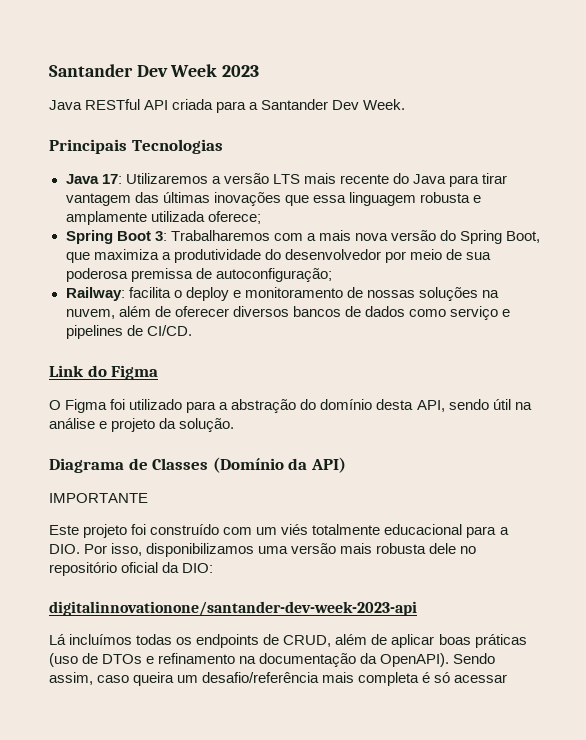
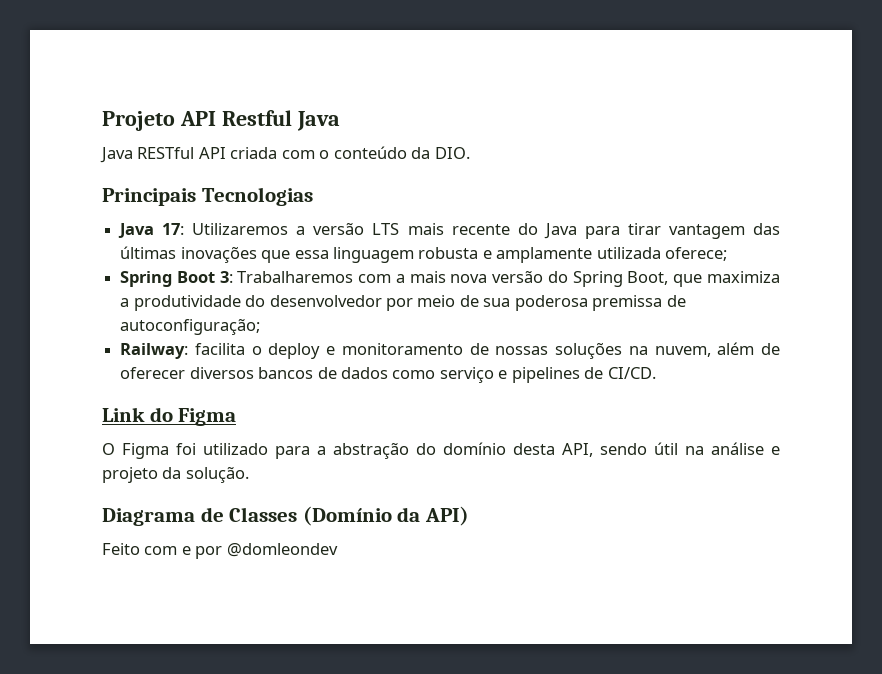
- Santander Dev Week 2023
+ Projeto API Restful Java
- Java RESTful API criada para a Santander Dev Week.
+ Java RESTful API criada com o conteúdo da DIO.
- IMPORTANTE
- Este projeto foi construído com um viés totalmente educacional para a DIO. Por isso, disponibilizamos uma versão mais robusta dele no repositório oficial da DIO:
- digitalinnovationone/santander-dev-week-2023-api
- Lá incluímos todas os endpoints de CRUD, além de aplicar boas práticas (uso de DTOs e refinamento na documentação da OpenAPI). Sendo assim, caso queira um desafio/referência mais completa é só acessar
+ Feito com e por @domleondev

